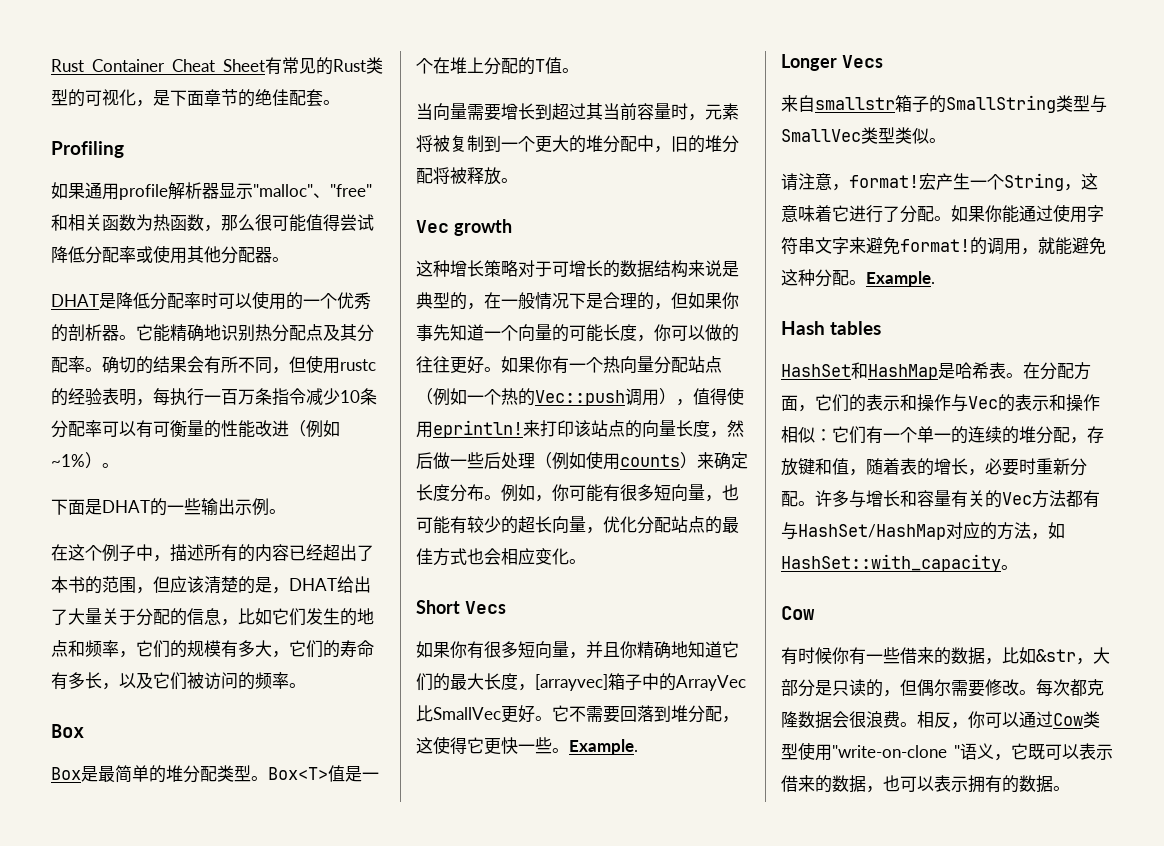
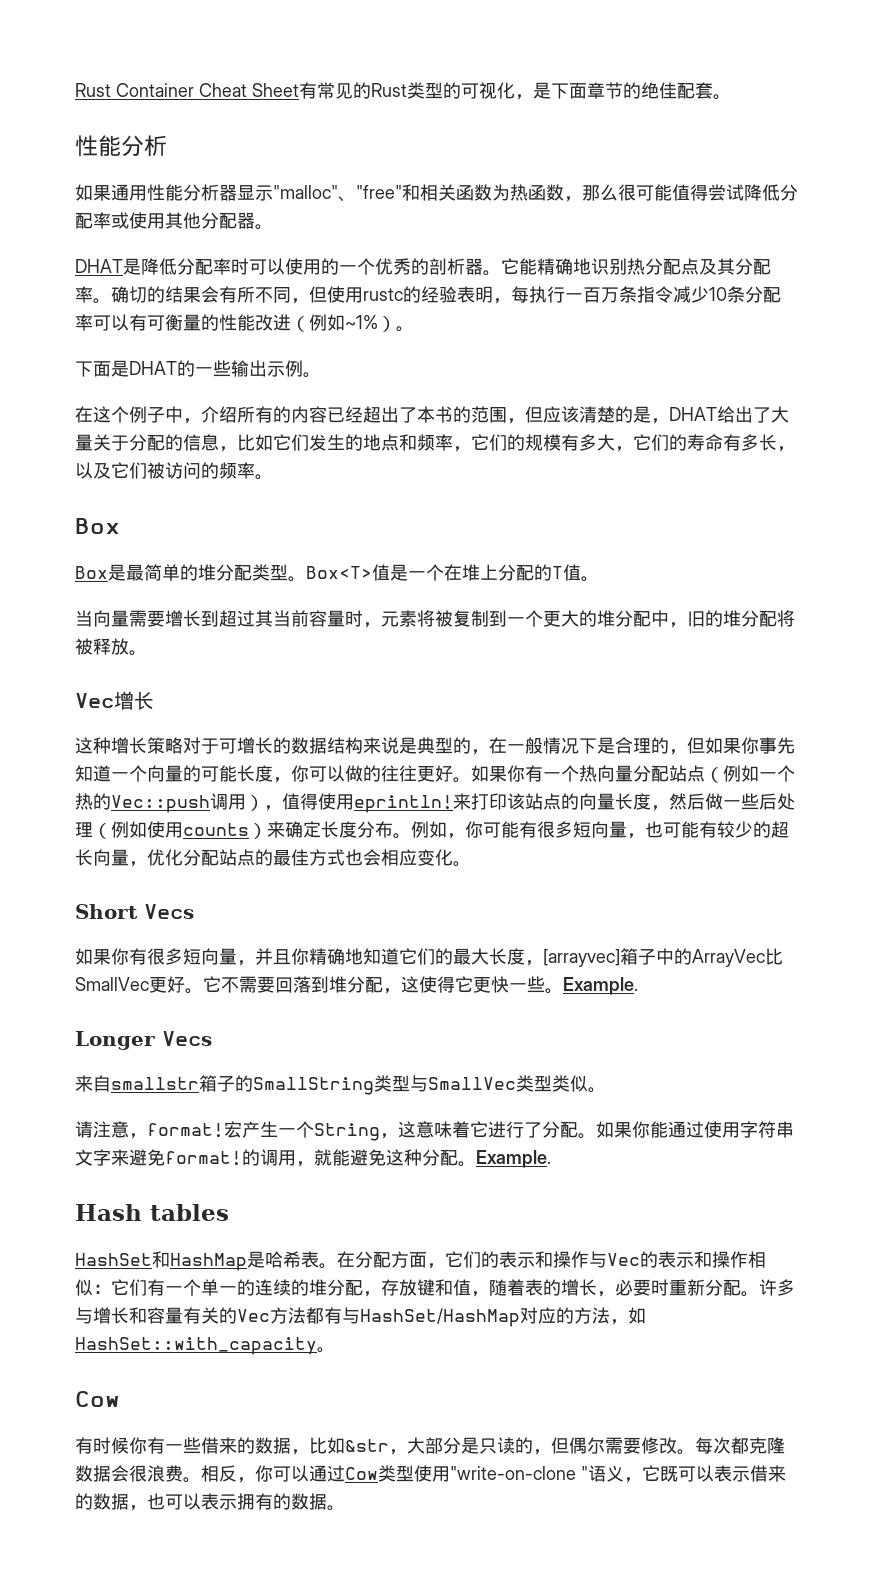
  Rust Container Cheat Sheet有常见的Rust类型的可视化，是下面章节的绝佳配套。
- Profiling
+ 性能分析
- 如果通用profile解析器显示"malloc"、"free"和相关函数为热函数，那么很可能值得尝试降低分配率或使用其他分配器。
+ 如果通用性能分析器显示"malloc"、"free"和相关函数为热函数，那么很可能值得尝试降低分配率或使用其他分配器。
- 在这个例子中，描述所有的内容已经超出了本书的范围，但应该清楚的是，DHAT给出了大量关于分配的信息，比如它们发生的地点和频率，它们的规模有多大，它们的寿命有多长，以及它们被访问的频率。
+ 在这个例子中，介绍所有的内容已经超出了本书的范围，但应该清楚的是，DHAT给出了大量关于分配的信息，比如它们发生的地点和频率，它们的规模有多大，它们的寿命有多长，以及它们被访问的频率。
- Vec growth
+ Vec增长

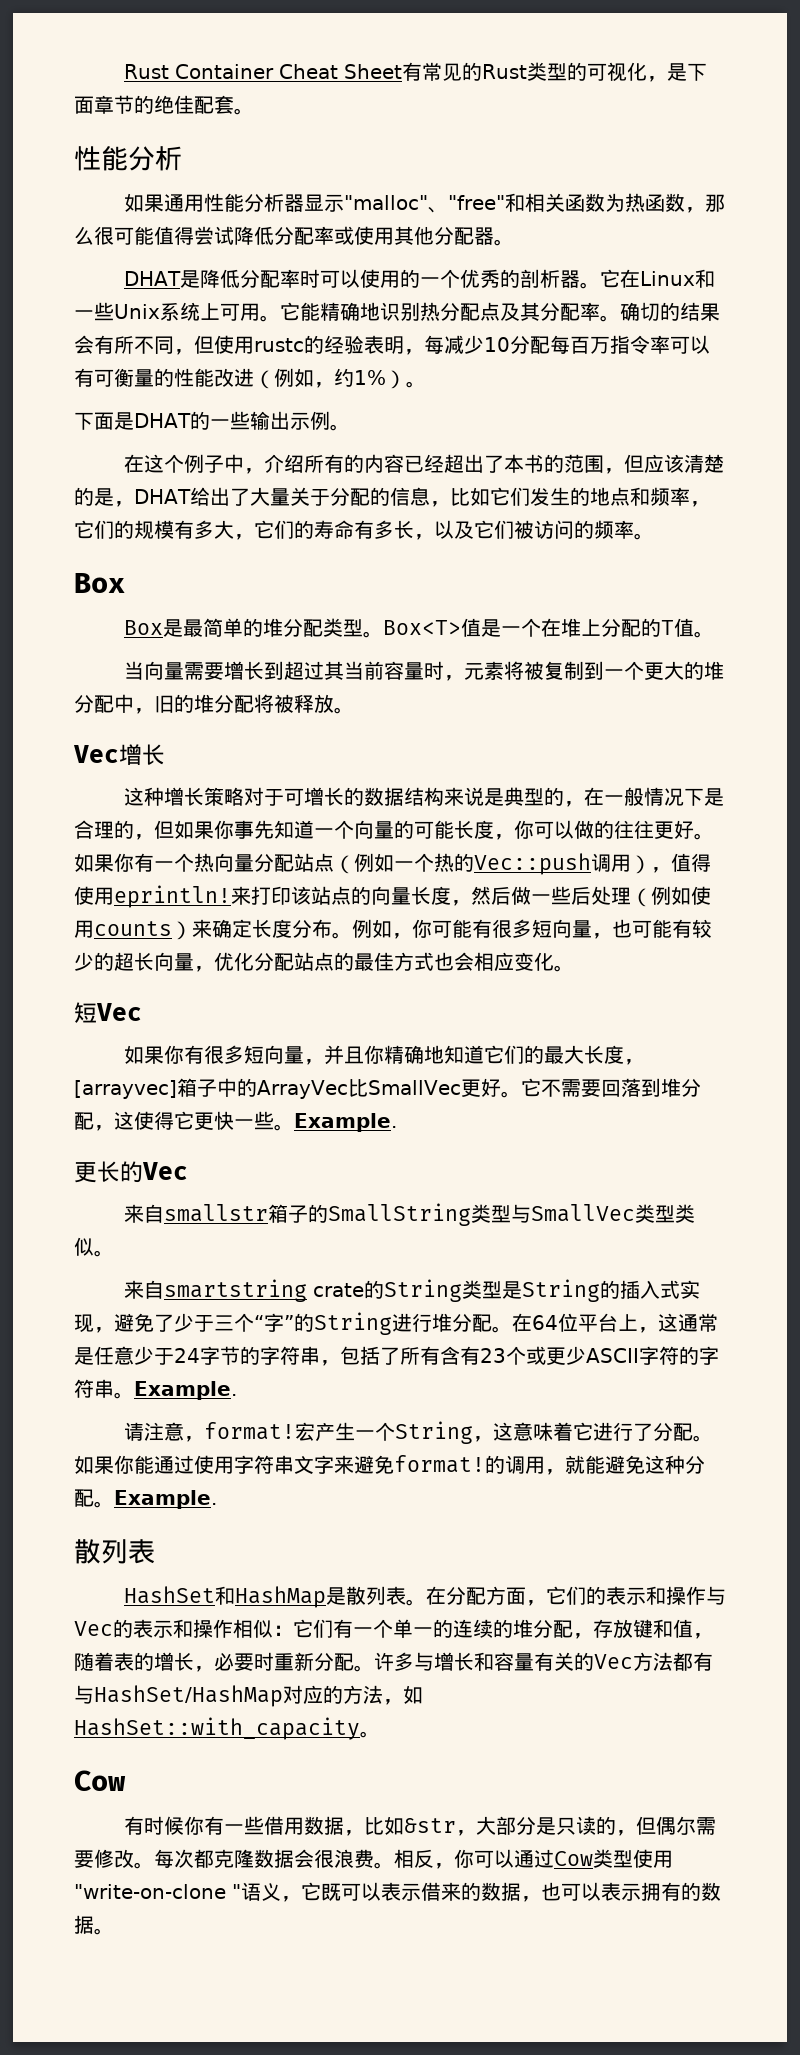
- 它能精确地识别热分配点及其分配率。
+ 它在Linux和一些Unix系统上可用。它能精确地识别热分配点及其分配率。
- 确切的结果会有所不同，但使用rustc的经验表明，每执行一百万条指令减少10条分配率可以有可衡量的性能改进（例如~1%）。
+ 确切的结果会有所不同，但使用rustc的经验表明，每减少10分配每百万指令率可以有可衡量的性能改进（例如，约1%）。
- Short Vecs
+ 短Vec
- Longer Vecs
+ 更长的Vec
+ 来自smartstring crate的String类型是String的插入式实现，避免了少于三个“字”的String进行堆分配。在64位平台上，这通常是任意少于24字节的字符串，包括了所有含有23个或更少ASCII字符的字符串。Example.
  的调用，就能避免这种分配。Example.
- Hash tables
+ 散列表
- HashSet和HashMap是哈希表。
+ HashSet和HashMap是散列表。
- 有时候你有一些借来的数据，比如&str，大部分是只读的，但偶尔需要修改。
+ 有时候你有一些借用数据，比如&str，大部分是只读的，但偶尔需要修改。

